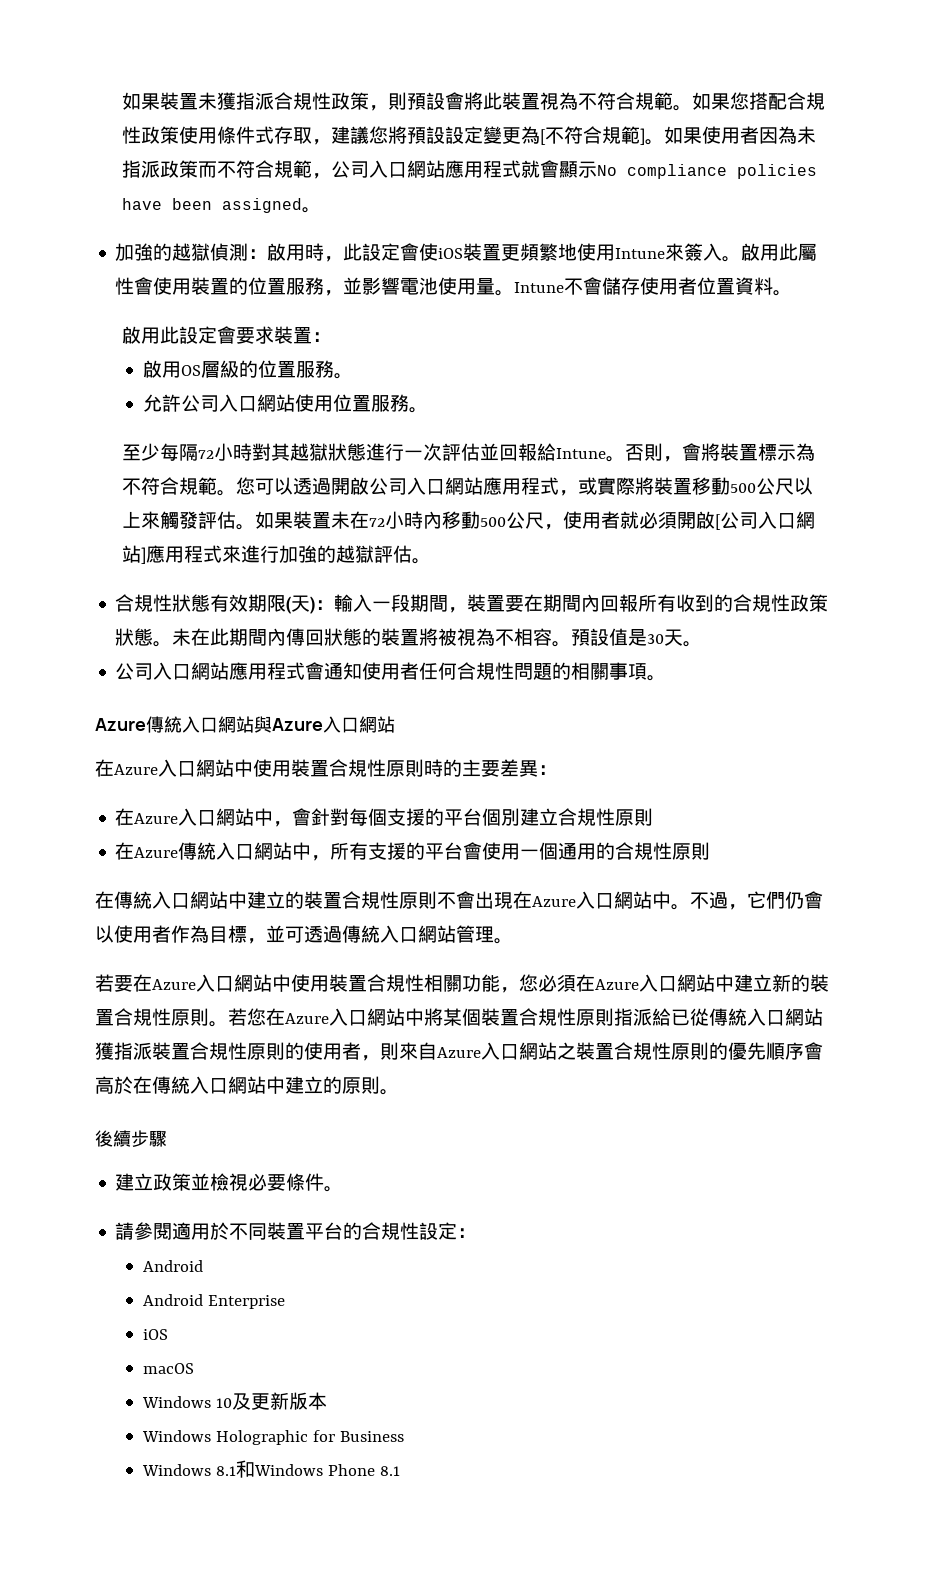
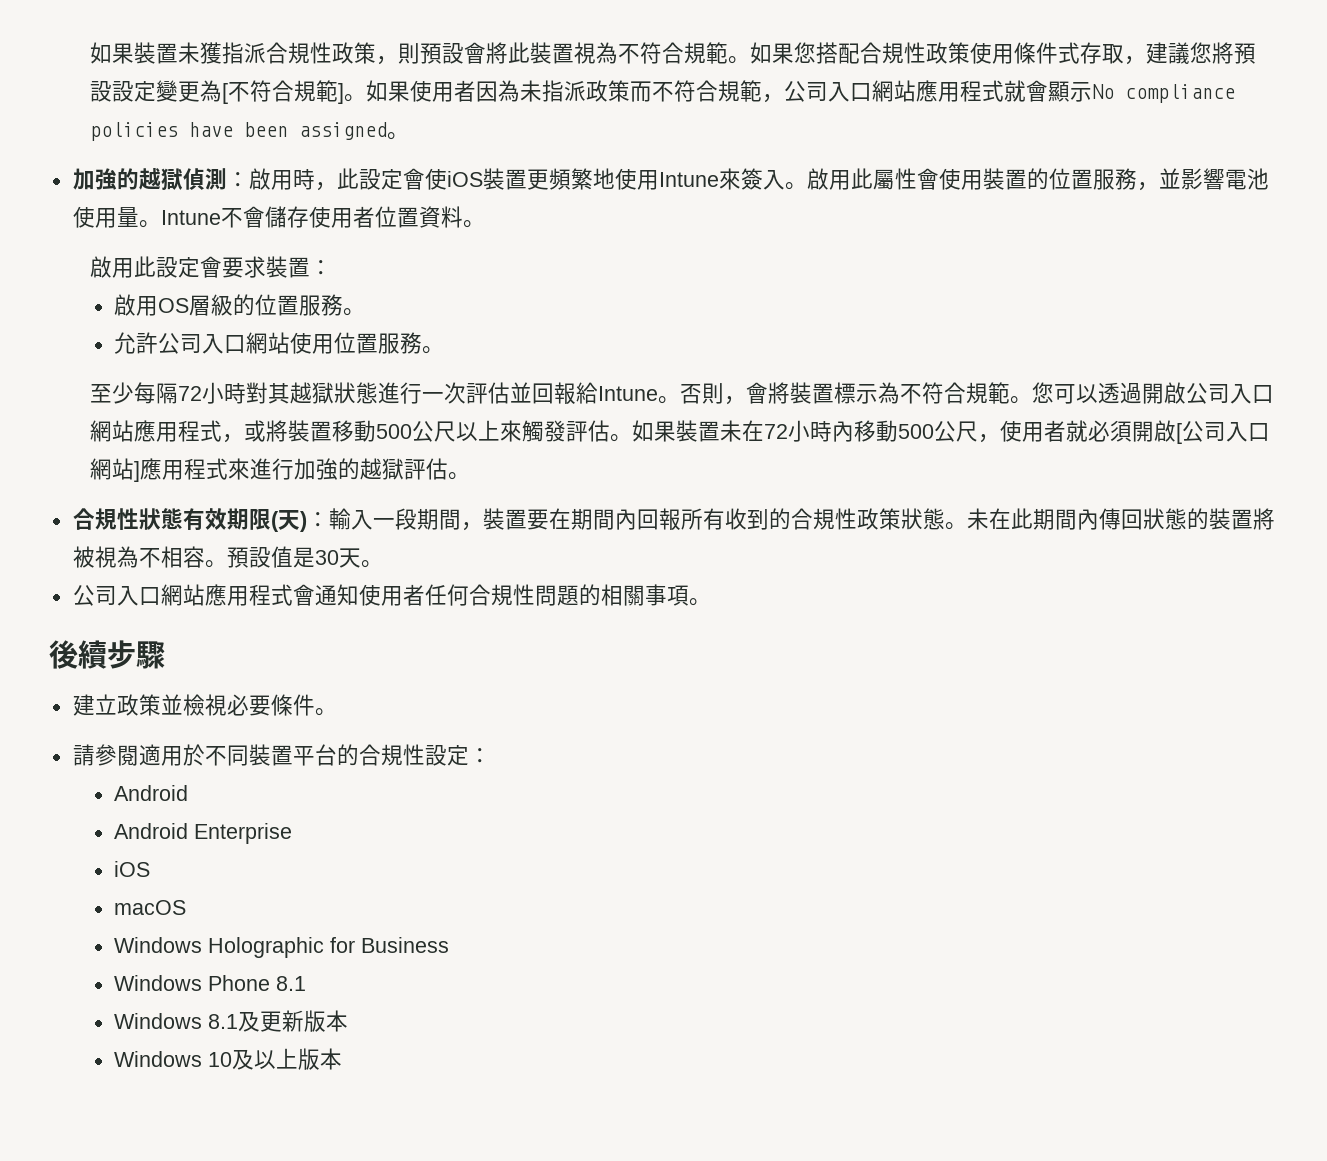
- 您可以透過開啟公司入口網站應用程式，或實際將裝置移動500公尺以上來觸發評估。
+ 您可以透過開啟公司入口網站應用程式，或將裝置移動500公尺以上來觸發評估。
- Azure傳統入口網站與Azure入口網站
- 在Azure入口網站中使用裝置合規性原則時的主要差異：
- 在Azure入口網站中，會針對每個支援的平台個別建立合規性原則
- 在Azure傳統入口網站中，所有支援的平台會使用一個通用的合規性原則
- 在傳統入口網站中建立的裝置合規性原則不會出現在Azure入口網站中。不過，它們仍會以使用者作為目標，並可透過傳統入口網站管理。
- 若要在Azure入口網站中使用裝置合規性相關功能，您必須在Azure入口網站中建立新的裝置合規性原則。若您在Azure入口網站中將某個裝置合規性原則指派給已從傳統入口網站獲指派裝置合規性原則的使用者，則來自Azure入口網站之裝置合規性原則的優先順序會高於在傳統入口網站中建立的原則。
- Windows 10及更新版本
  Windows Holographic for Business
- Windows 8.1和Windows Phone 8.1
+ Windows Phone 8.1
+ Windows 8.1及更新版本
+ Windows 10及以上版本

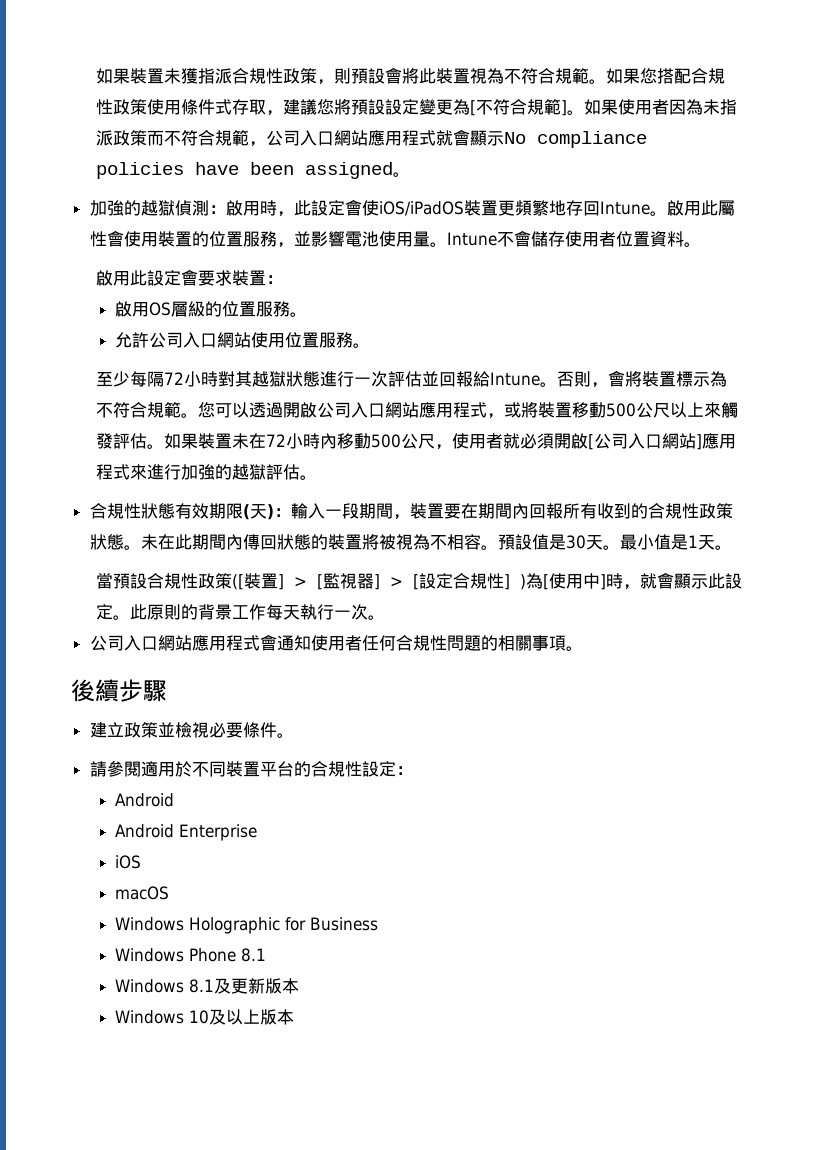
- 加強的越獄偵測：啟用時，此設定會使iOS裝置更頻繁地使用Intune來簽入。
+ 加強的越獄偵測：啟用時，此設定會使iOS/iPadOS裝置更頻繁地存回Intune。
+ 最小值是1天。
+ 當預設合規性政策([裝置] > [監視器] > [設定合規性] )為[使用中]時，就會顯示此設定。此原則的背景工作每天執行一次。

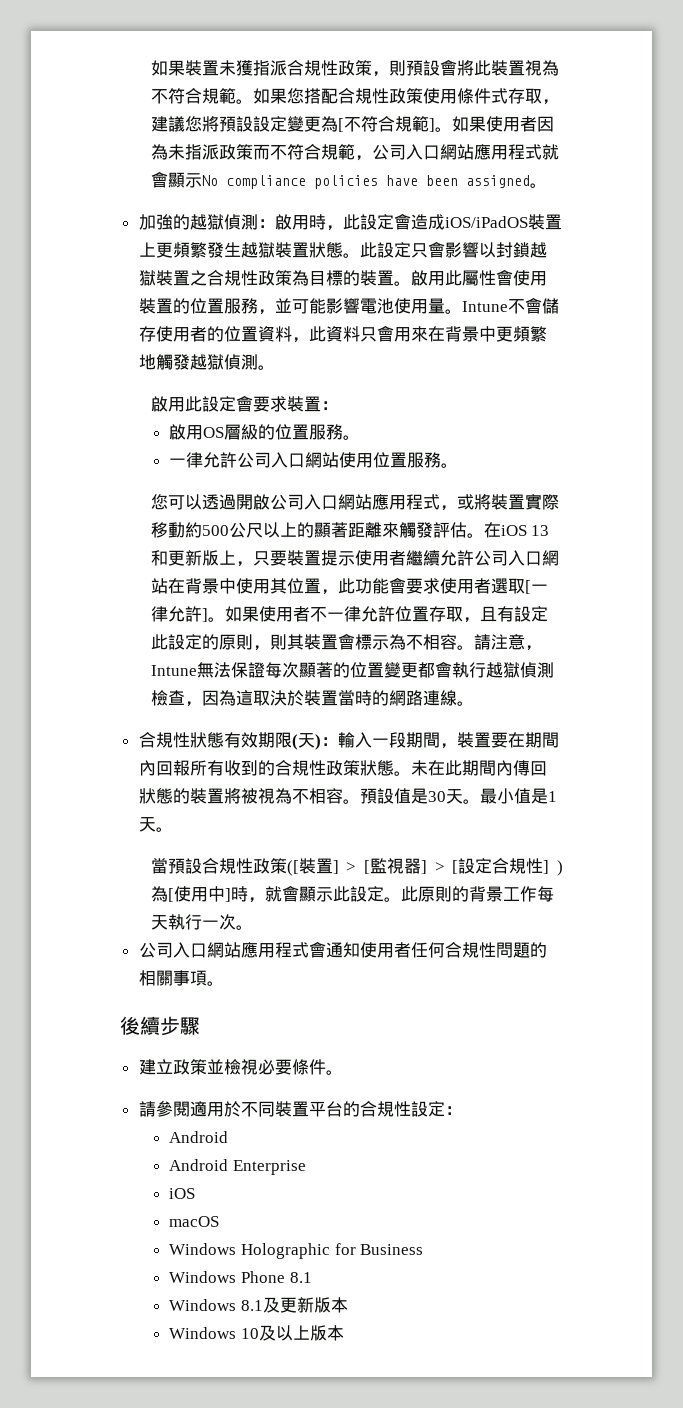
- 加強的越獄偵測：啟用時，此設定會使iOS/iPadOS裝置更頻繁地存回Intune。
+ 加強的越獄偵測：啟用時，此設定會造成iOS/iPadOS裝置上更頻繁發生越獄裝置狀態。此設定只會影響以封鎖越獄裝置之合規性政策為目標的裝置。
- 啟用此屬性會使用裝置的位置服務，並影響電池使用量。
+ 啟用此屬性會使用裝置的位置服務，並可能影響電池使用量。
- Intune不會儲存使用者位置資料。
+ Intune不會儲存使用者的位置資料，此資料只會用來在背景中更頻繁地觸發越獄偵測。
- 允許公司入口網站使用位置服務。
+ 一律允許公司入口網站使用位置服務。
- 至少每隔72小時對其越獄狀態進行一次評估並回報給Intune。否則，會將裝置標示為不符合規範。您可以透過開啟公司入口網站應用程式，或將裝置移動500公尺以上來觸發評估。
+ 您可以透過開啟公司入口網站應用程式，或將裝置實際移動約500公尺以上的顯著距離來觸發評估。
- 如果裝置未在72小時內移動500公尺，使用者就必須開啟[公司入口網站]應用程式來進行加強的越獄評估。
+ 在iOS 13和更新版上，只要裝置提示使用者繼續允許公司入口網站在背景中使用其位置，此功能會要求使用者選取[一律允許]。如果使用者不一律允許位置存取，且有設定此設定的原則，則其裝置會標示為不相容。請注意，Intune無法保證每次顯著的位置變更都會執行越獄偵測檢查，因為這取決於裝置當時的網路連線。

